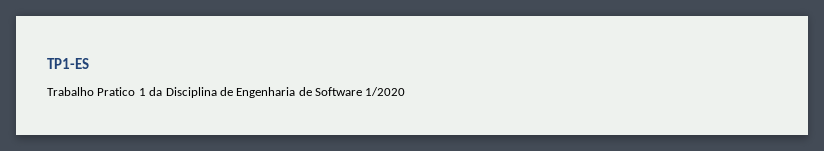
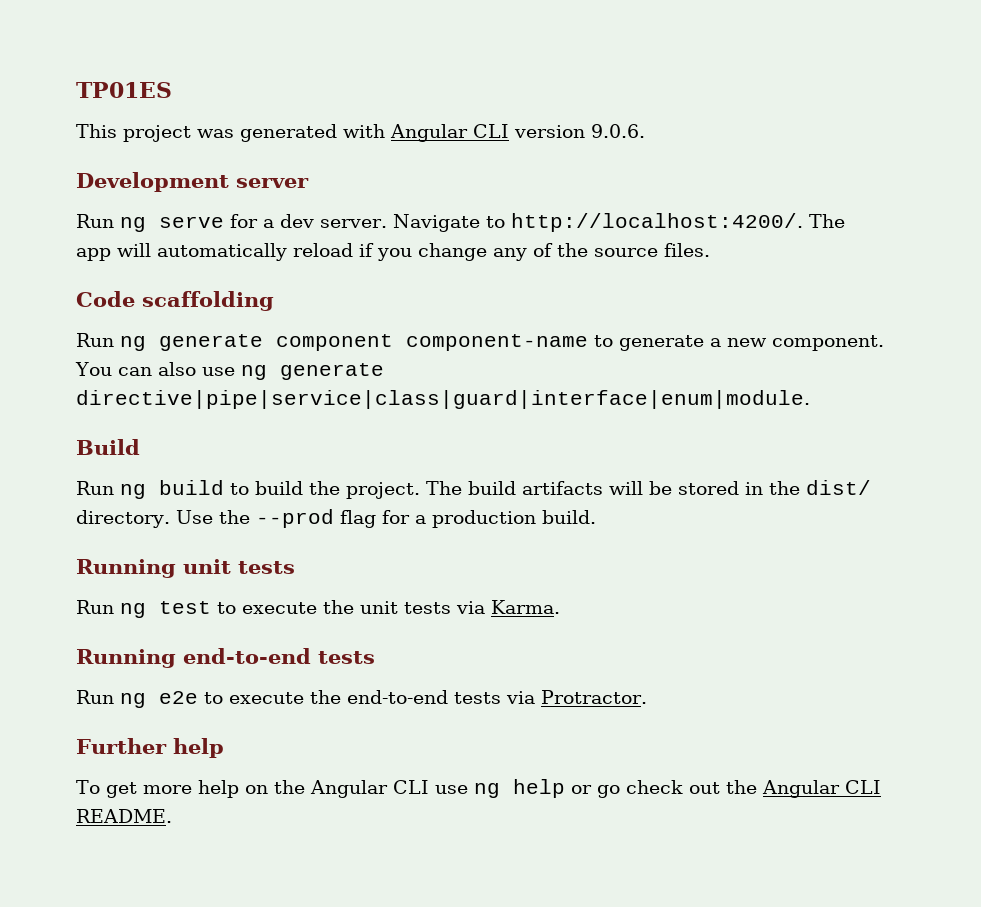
- TP1-ES
- Trabalho Pratico 1 da Disciplina de Engenharia de Software 1/2020
+ TP01ES
+ This project was generated with Angular CLI version 9.0.6.
+ Development server
+ Run ng serve for a dev server. Navigate to http://localhost:4200/. The app will automatically reload if you change any of the source files.
+ Code scaffolding
+ Run ng generate component component-name to generate a new component. You can also use ng generate directive|pipe|service|class|guard|interface|enum|module.
+ Build
+ Run ng build to build the project. The build artifacts will be stored in the dist/ directory. Use the --prod flag for a production build.
+ Running unit tests
+ Run ng test to execute the unit tests via Karma.
+ Running end-to-end tests
+ Run ng e2e to execute the end-to-end tests via Protractor.
+ Further help
+ To get more help on the Angular CLI use ng help or go check out the Angular CLI README.

